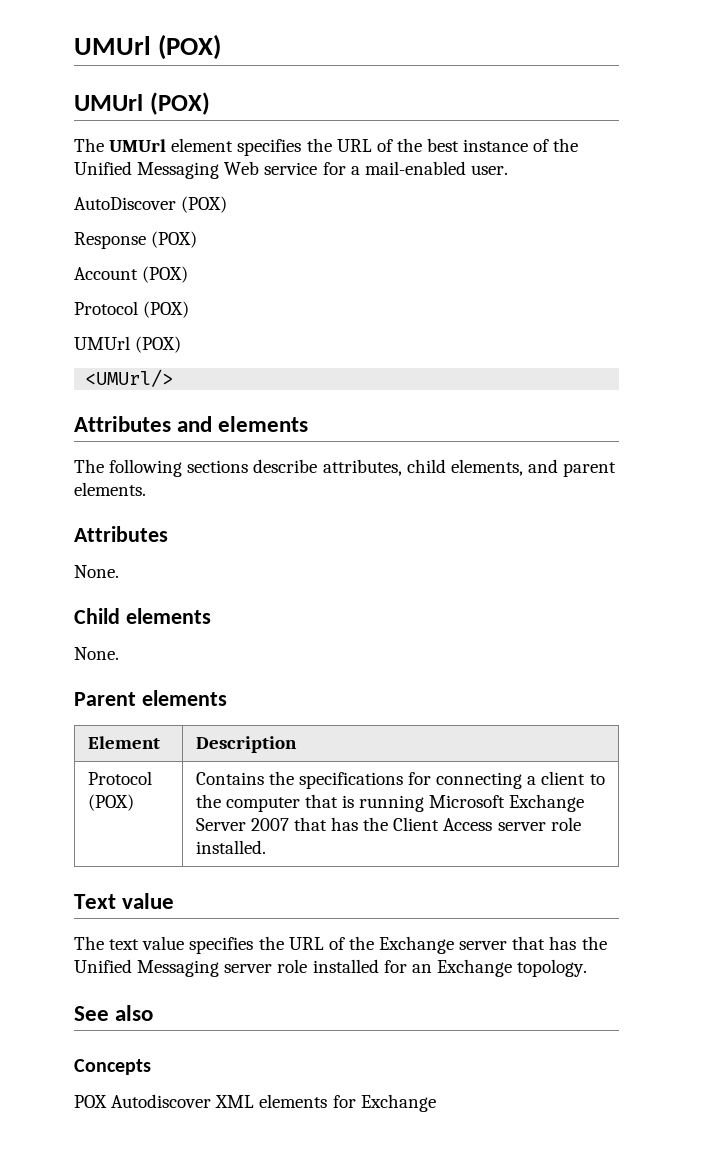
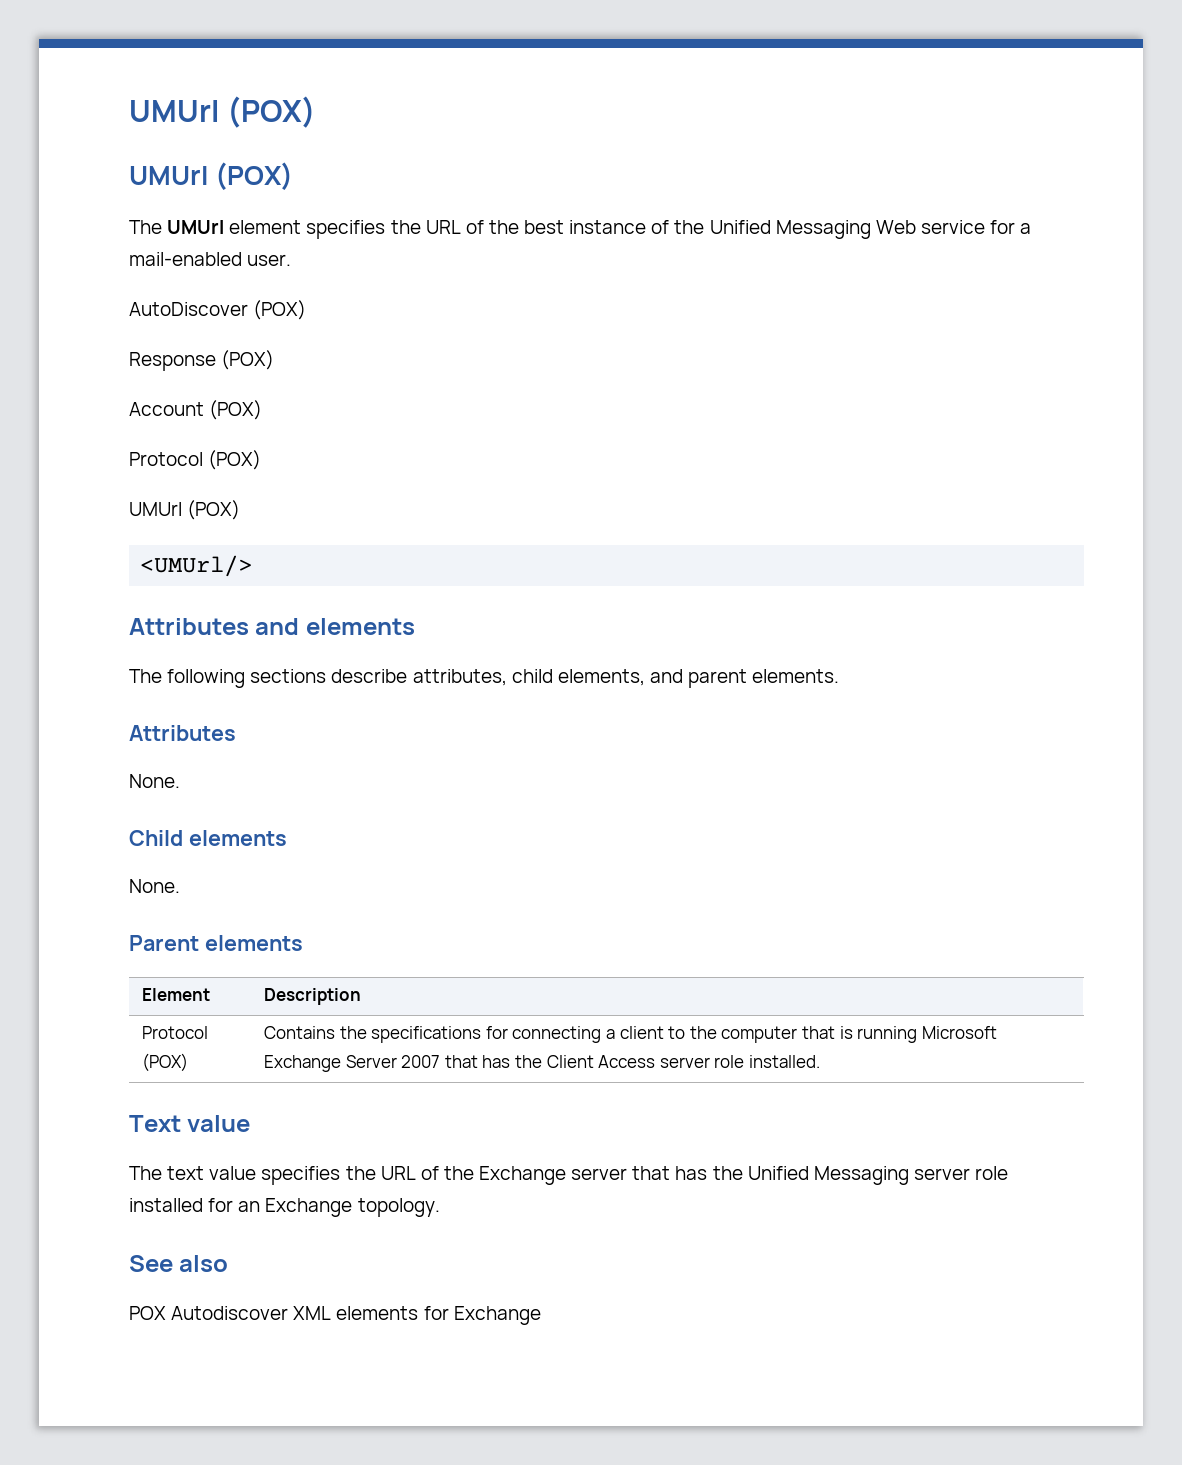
- Concepts

